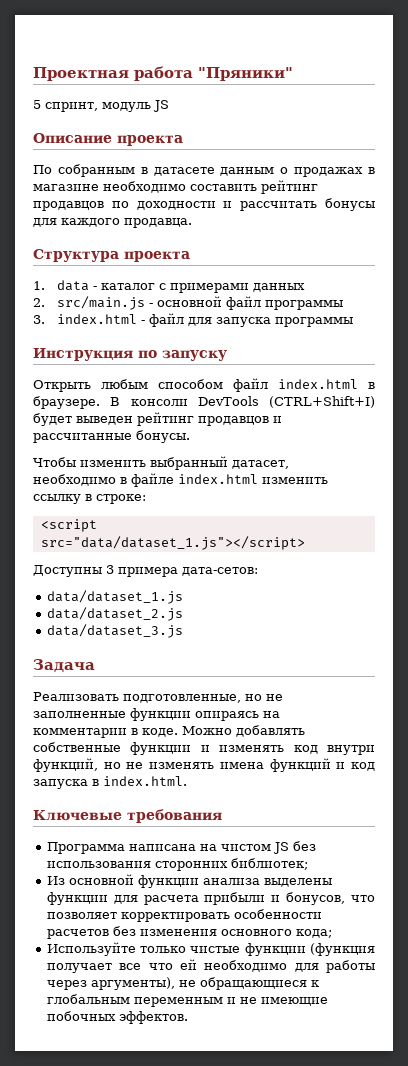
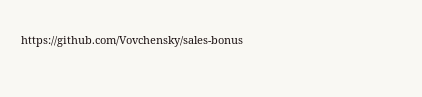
- Проектная работа "Пряники"
- 5 спринт, модуль JS
- Описание проекта
- По собранным в датасете данным о продажах в магазине необходимо составить рейтинг продавцов по доходности и рассчитать бонусы для каждого продавца.
- Структура проекта
- 1. data - каталог с примерами данных
- 2. src/main.js - основной файл программы
- 3. index.html - файл для запуска программы
- Инструкция по запуску
- Открыть любым способом файл index.html в браузере. В консоли DevTools (CTRL+Shift+I) будет выведен рейтинг продавцов и рассчитанные бонусы.
- Чтобы изменить выбранный датасет, необходимо в файле index.html изменить ссылку в строке:
- <script src="data/dataset_1.js"></script>
- Доступны 3 примера дата-сетов:
- data/dataset_1.js
- data/dataset_2.js
- data/dataset_3.js
- Задача
- Реализовать подготовленные, но не заполненные функции опираясь на комментарии в коде. Можно добавлять собственные функции и изменять код внутри функций, но не изменять имена функций и код запуска в index.html.
- Ключевые требования
- Программа написана на чистом JS без использования сторонних библиотек;
- Из основной функции анализа выделены функции для расчета прибыли и бонусов, что позволяет корректировать особенности расчетов без изменения основного кода;
- Используйте только чистые функции (функция получает все что ей необходимо для работы через аргументы), не обращающиеся к глобальным переменным и не имеющие побочных эффектов.
+ https://github.com/Vovchensky/sales-bonus

